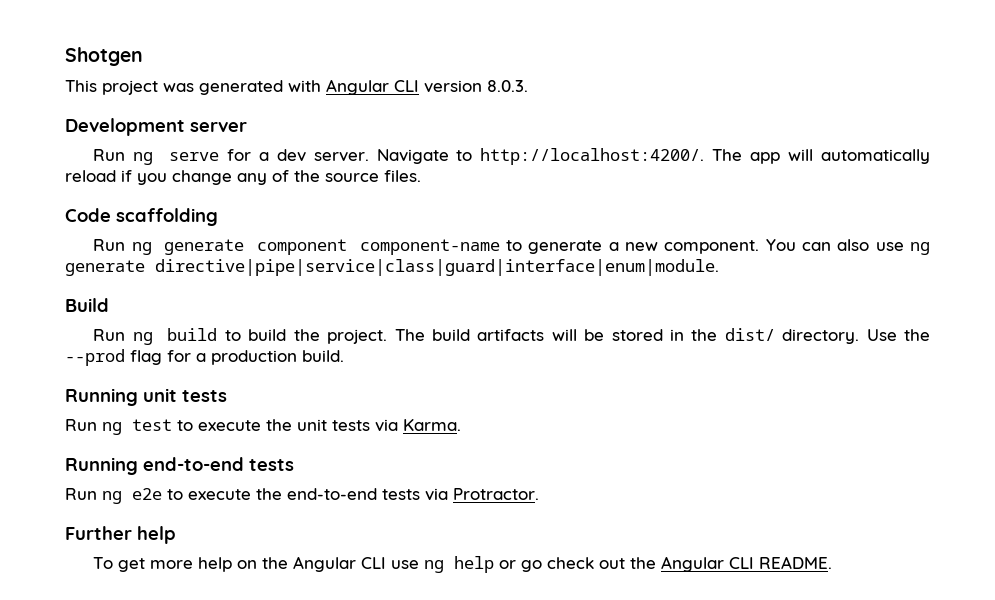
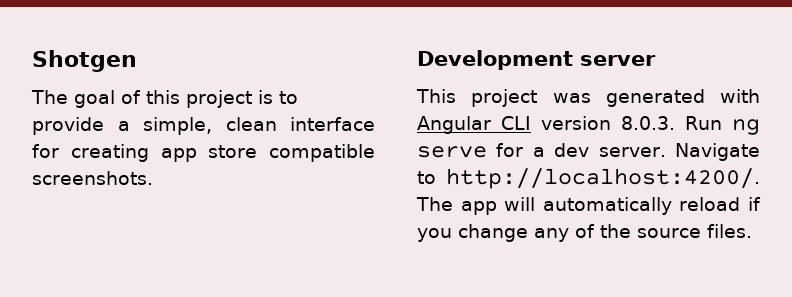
+ The goal of this project is to provide a simple, clean interface for creating app store compatible screenshots.
+ Development server
- This project was generated with Angular CLI version 8.0.3.
- Development server
- Run ng serve for a dev server.
+ This project was generated with Angular CLI version 8.0.3. Run ng serve for a dev server.
- Code scaffolding
- Run ng generate component component-name to generate a new component. You can also use ng generate directive|pipe|service|class|guard|interface|enum|module.
- Build
- Run ng build to build the project. The build artifacts will be stored in the dist/ directory. Use the --prod flag for a production build.
- Running unit tests
- Run ng test to execute the unit tests via Karma.
- Running end-to-end tests
- Run ng e2e to execute the end-to-end tests via Protractor.
- Further help
- To get more help on the Angular CLI use ng help or go check out the Angular CLI README.

